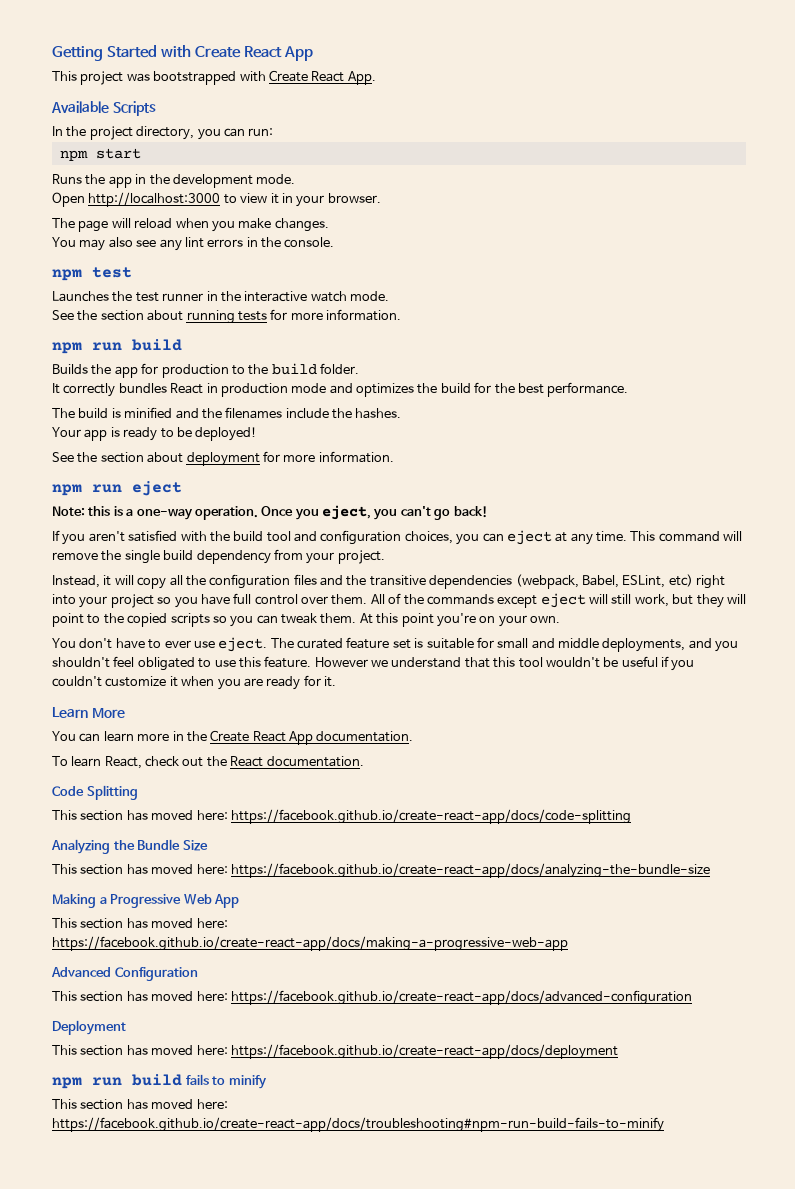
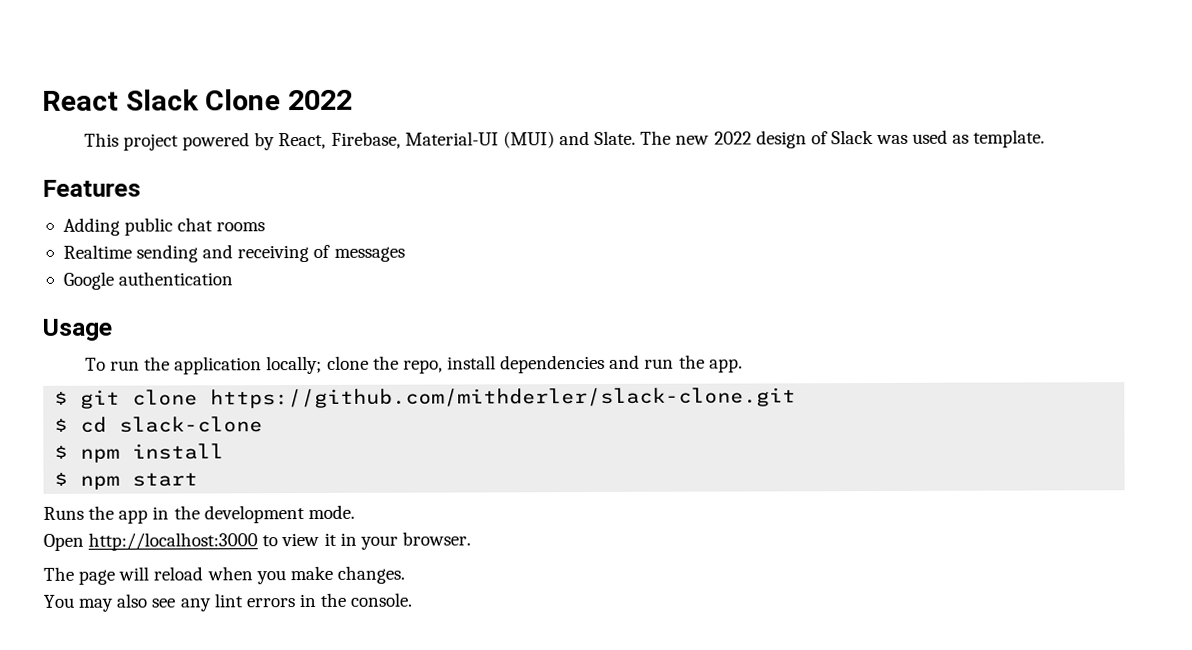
- Getting Started with Create React App
- This project was bootstrapped with Create React App.
- Available Scripts
- In the project directory, you can run:
- npm start
+ React Slack Clone 2022
+ This project powered by React, Firebase, Material-UI (MUI) and Slate. The new 2022 design of Slack was used as template.
+ Features
+ Adding public chat rooms
+ Realtime sending and receiving of messages
+ Google authentication
+ Usage
+ To run the application locally; clone the repo, install dependencies and run the app.
+ $ git clone https://github.com/mithderler/slack-clone.git
+ $ cd slack-clone
+ $ npm install
+ $ npm start
- npm test
- Launches the test runner in the interactive watch mode.
- See the section about running tests for more information.
- npm run build
- Builds the app for production to the build folder.
- It correctly bundles React in production mode and optimizes the build for the best performance.
- The build is minified and the filenames include the hashes.
- Your app is ready to be deployed!
- See the section about deployment for more information.
- npm run eject
- Note: this is a one-way operation. Once you eject, you can't go back!
- If you aren't satisfied with the build tool and configuration choices, you can eject at any time. This command will remove the single build dependency from your project.
- Instead, it will copy all the configuration files and the transitive dependencies (webpack, Babel, ESLint, etc) right into your project so you have full control over them. All of the commands except eject will still work, but they will point to the copied scripts so you can tweak them. At this point you're on your own.
- You don't have to ever use eject. The curated feature set is suitable for small and middle deployments, and you shouldn't feel obligated to use this feature. However we understand that this tool wouldn't be useful if you couldn't customize it when you are ready for it.
- Learn More
- You can learn more in the Create React App documentation.
- To learn React, check out the React documentation.
- Code Splitting
- This section has moved here: https://facebook.github.io/create-react-app/docs/code-splitting
- Analyzing the Bundle Size
- This section has moved here: https://facebook.github.io/create-react-app/docs/analyzing-the-bundle-size
- Making a Progressive Web App
- This section has moved here: https://facebook.github.io/create-react-app/docs/making-a-progressive-web-app
- Advanced Configuration
- This section has moved here: https://facebook.github.io/create-react-app/docs/advanced-configuration
- Deployment
- This section has moved here: https://facebook.github.io/create-react-app/docs/deployment
- npm run build fails to minify
- This section has moved here: https://facebook.github.io/create-react-app/docs/troubleshooting#npm-run-build-fails-to-minify

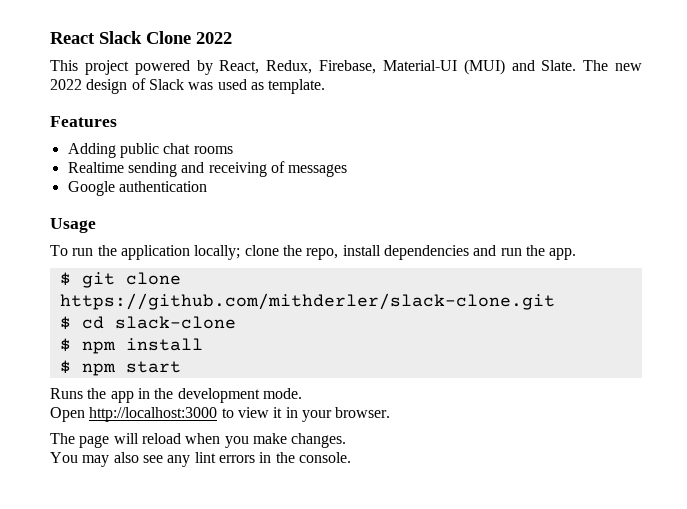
- This project powered by React, Firebase, Material-UI (MUI) and Slate.
+ This project powered by React, Redux, Firebase, Material-UI (MUI) and Slate.

